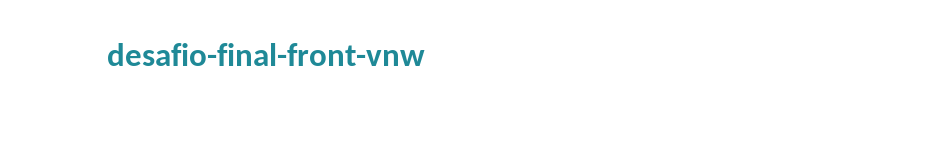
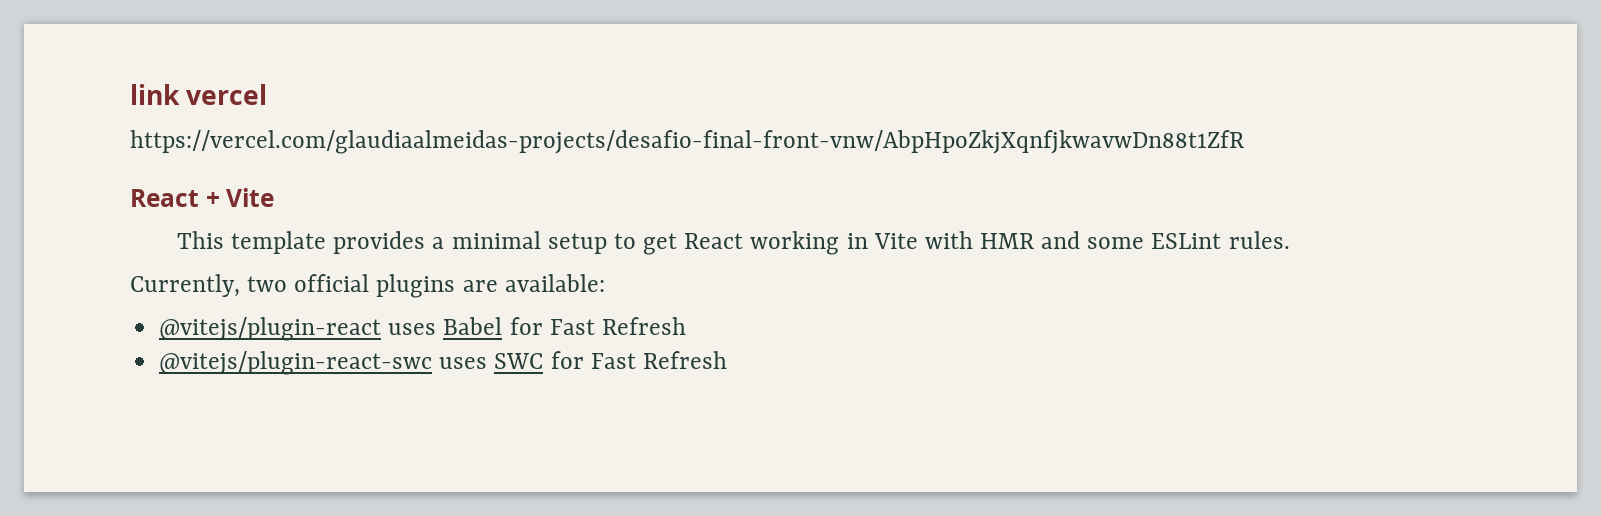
- desafio-final-front-vnw
+ link vercel
+ https://vercel.com/glaudiaalmeidas-projects/desafio-final-front-vnw/AbpHpoZkjXqnfjkwavwDn88t1ZfR
+ React + Vite
+ This template provides a minimal setup to get React working in Vite with HMR and some ESLint rules.
+ Currently, two official plugins are available:
+ @vitejs/plugin-react uses Babel for Fast Refresh
+ @vitejs/plugin-react-swc uses SWC for Fast Refresh

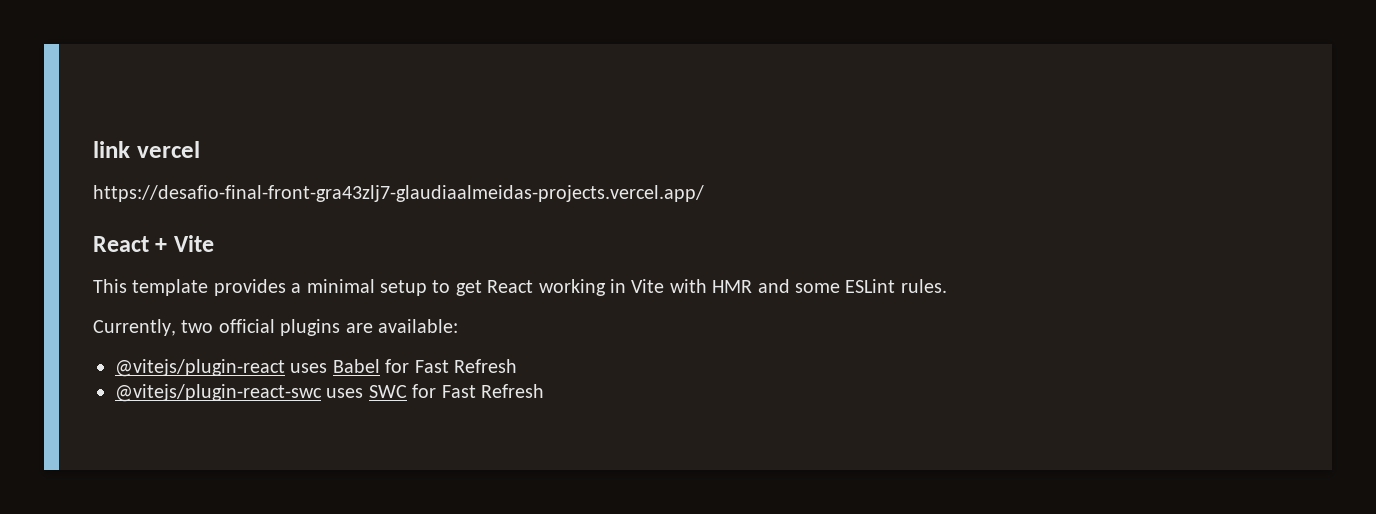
- https://vercel.com/glaudiaalmeidas-projects/desafio-final-front-vnw/AbpHpoZkjXqnfjkwavwDn88t1ZfR
+ https://desafio-final-front-gra43zlj7-glaudiaalmeidas-projects.vercel.app/

